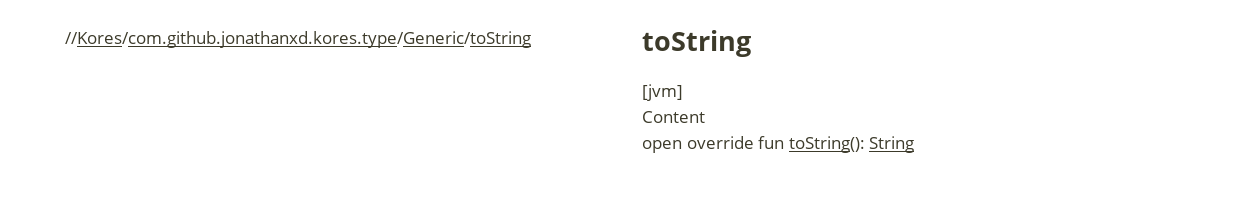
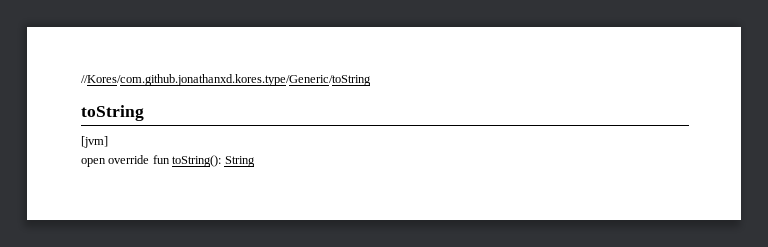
- Content

